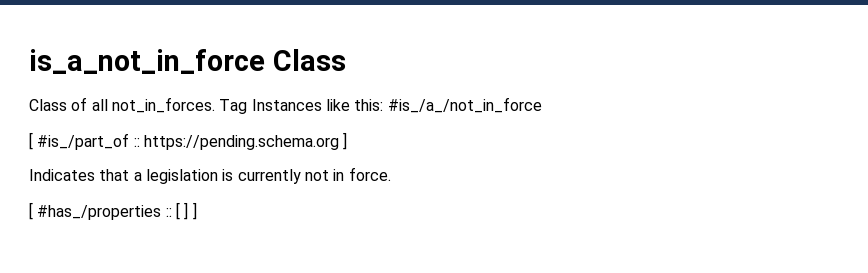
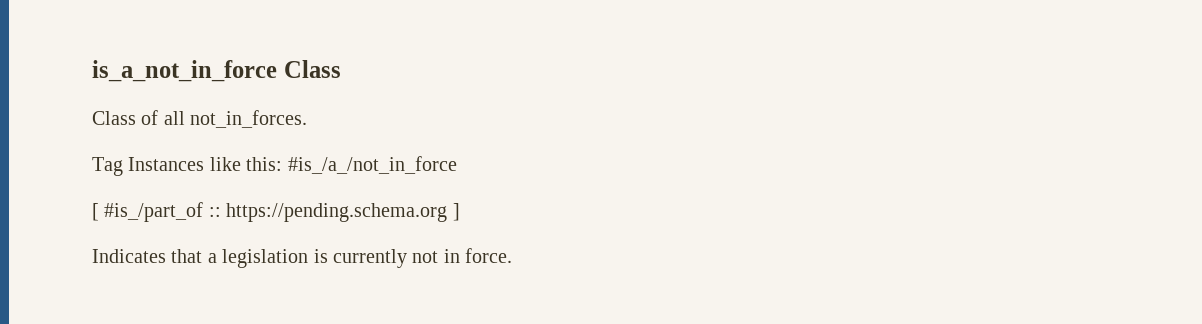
- Class of all not_in_forces. Tag Instances like this: #is_/a_/not_in_force
+ Class of all not_in_forces.
+ Tag Instances like this: #is_/a_/not_in_force
- [ #has_/properties :: [ ] ]

